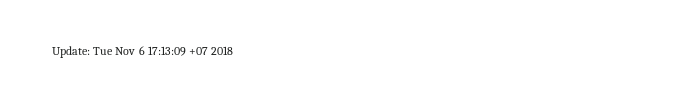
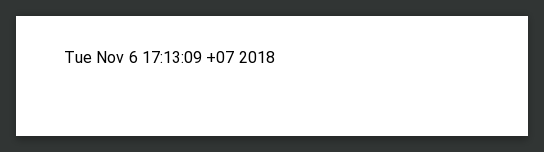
- Update: Tue Nov 6 17:13:09 +07 2018
+ Tue Nov 6 17:13:09 +07 2018

